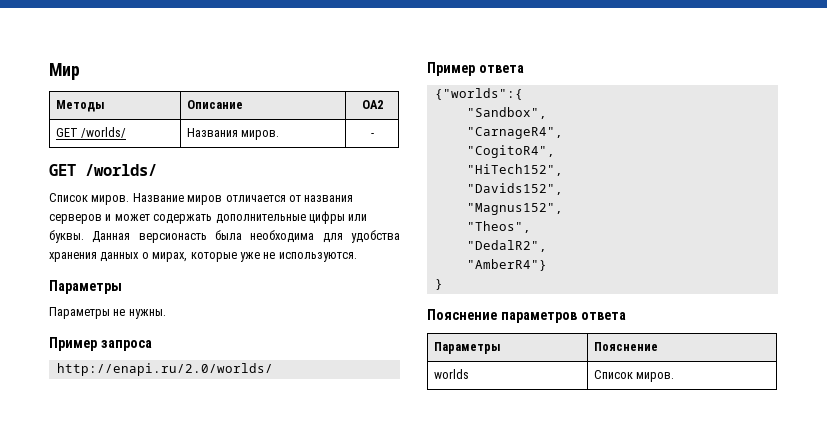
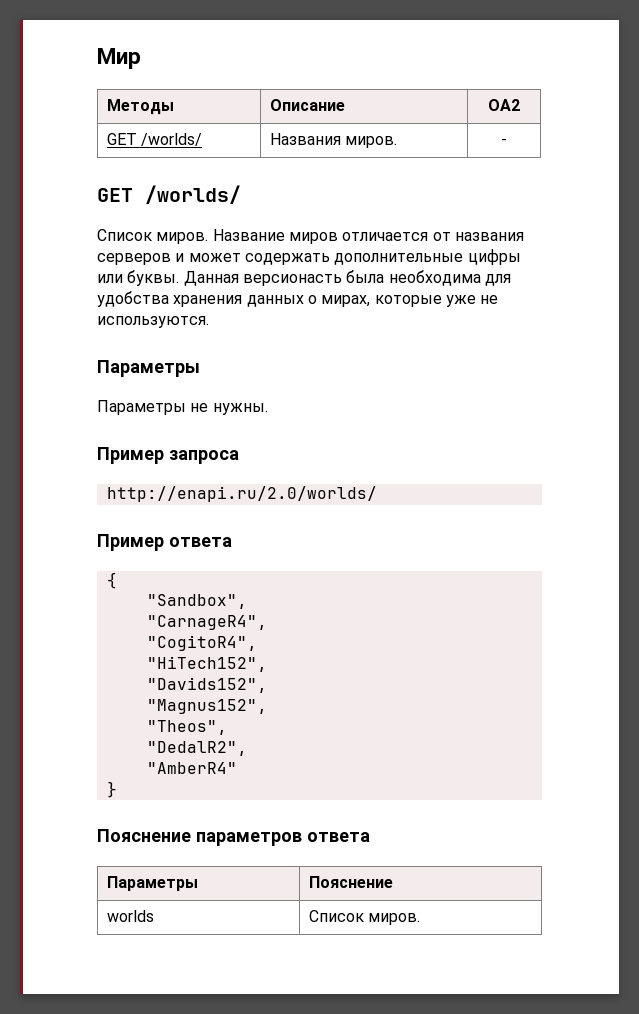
- {"worlds":{
+ {
- "AmberR4"}
+ "AmberR4"

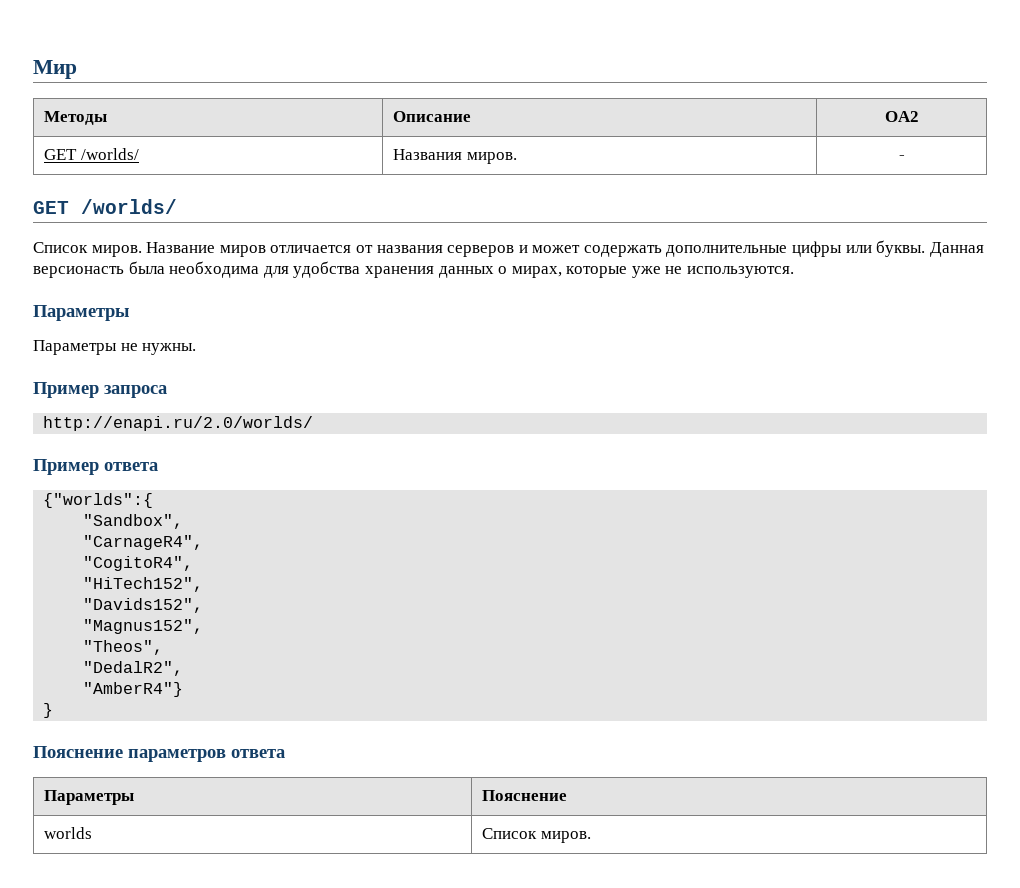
- {
+ {"worlds":{
- "AmberR4"
+ "AmberR4"}

